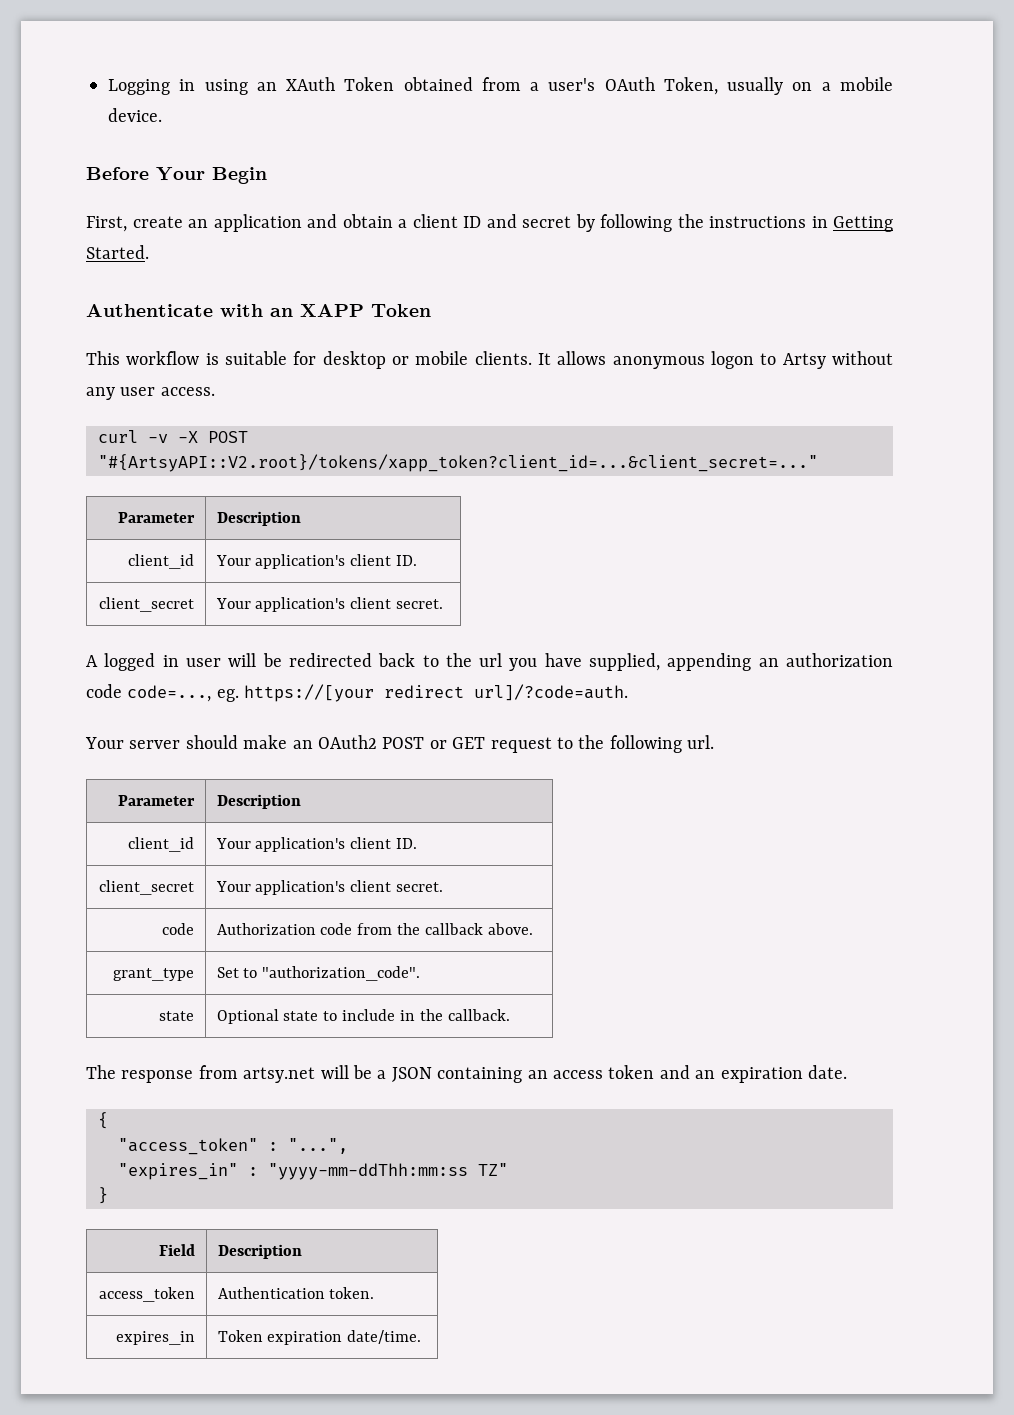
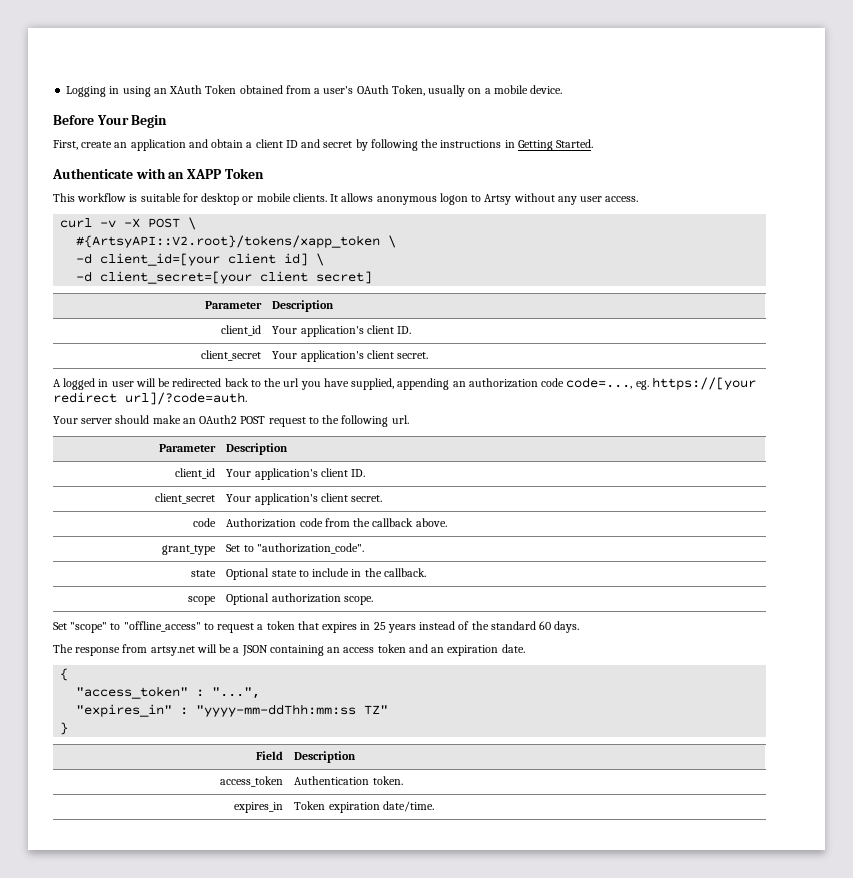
- curl -v -X POST "#{ArtsyAPI::V2.root}/tokens/xapp_token?client_id=...&client_secret=..."
+ curl -v -X POST \
+ #{ArtsyAPI::V2.root}/tokens/xapp_token \
+ -d client_id=[your client id] \
+ -d client_secret=[your client secret]
- Your server should make an OAuth2 POST or GET request to the following url.
+ Your server should make an OAuth2 POST request to the following url.
+ scope | Optional authorization scope.
+ Set "scope" to "offline_access" to request a token that expires in 25 years instead of the standard 60 days.

